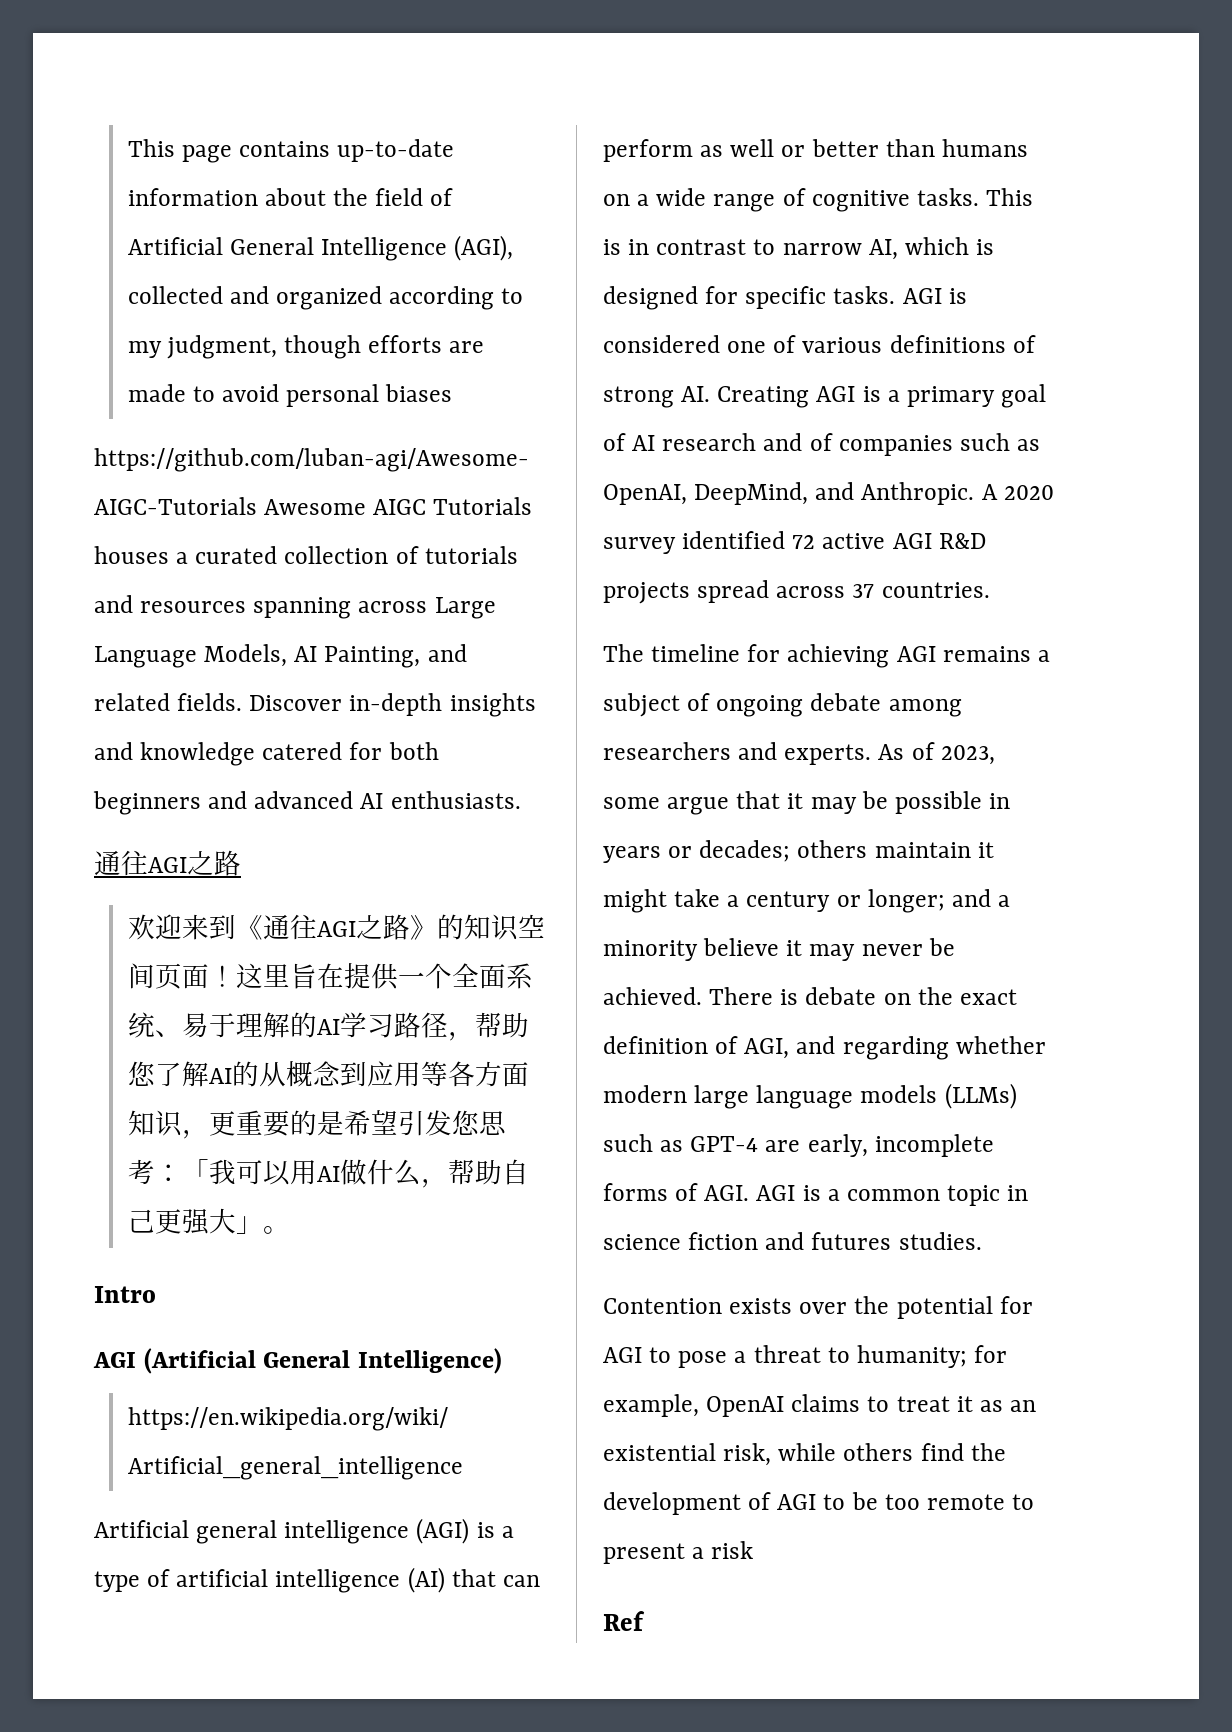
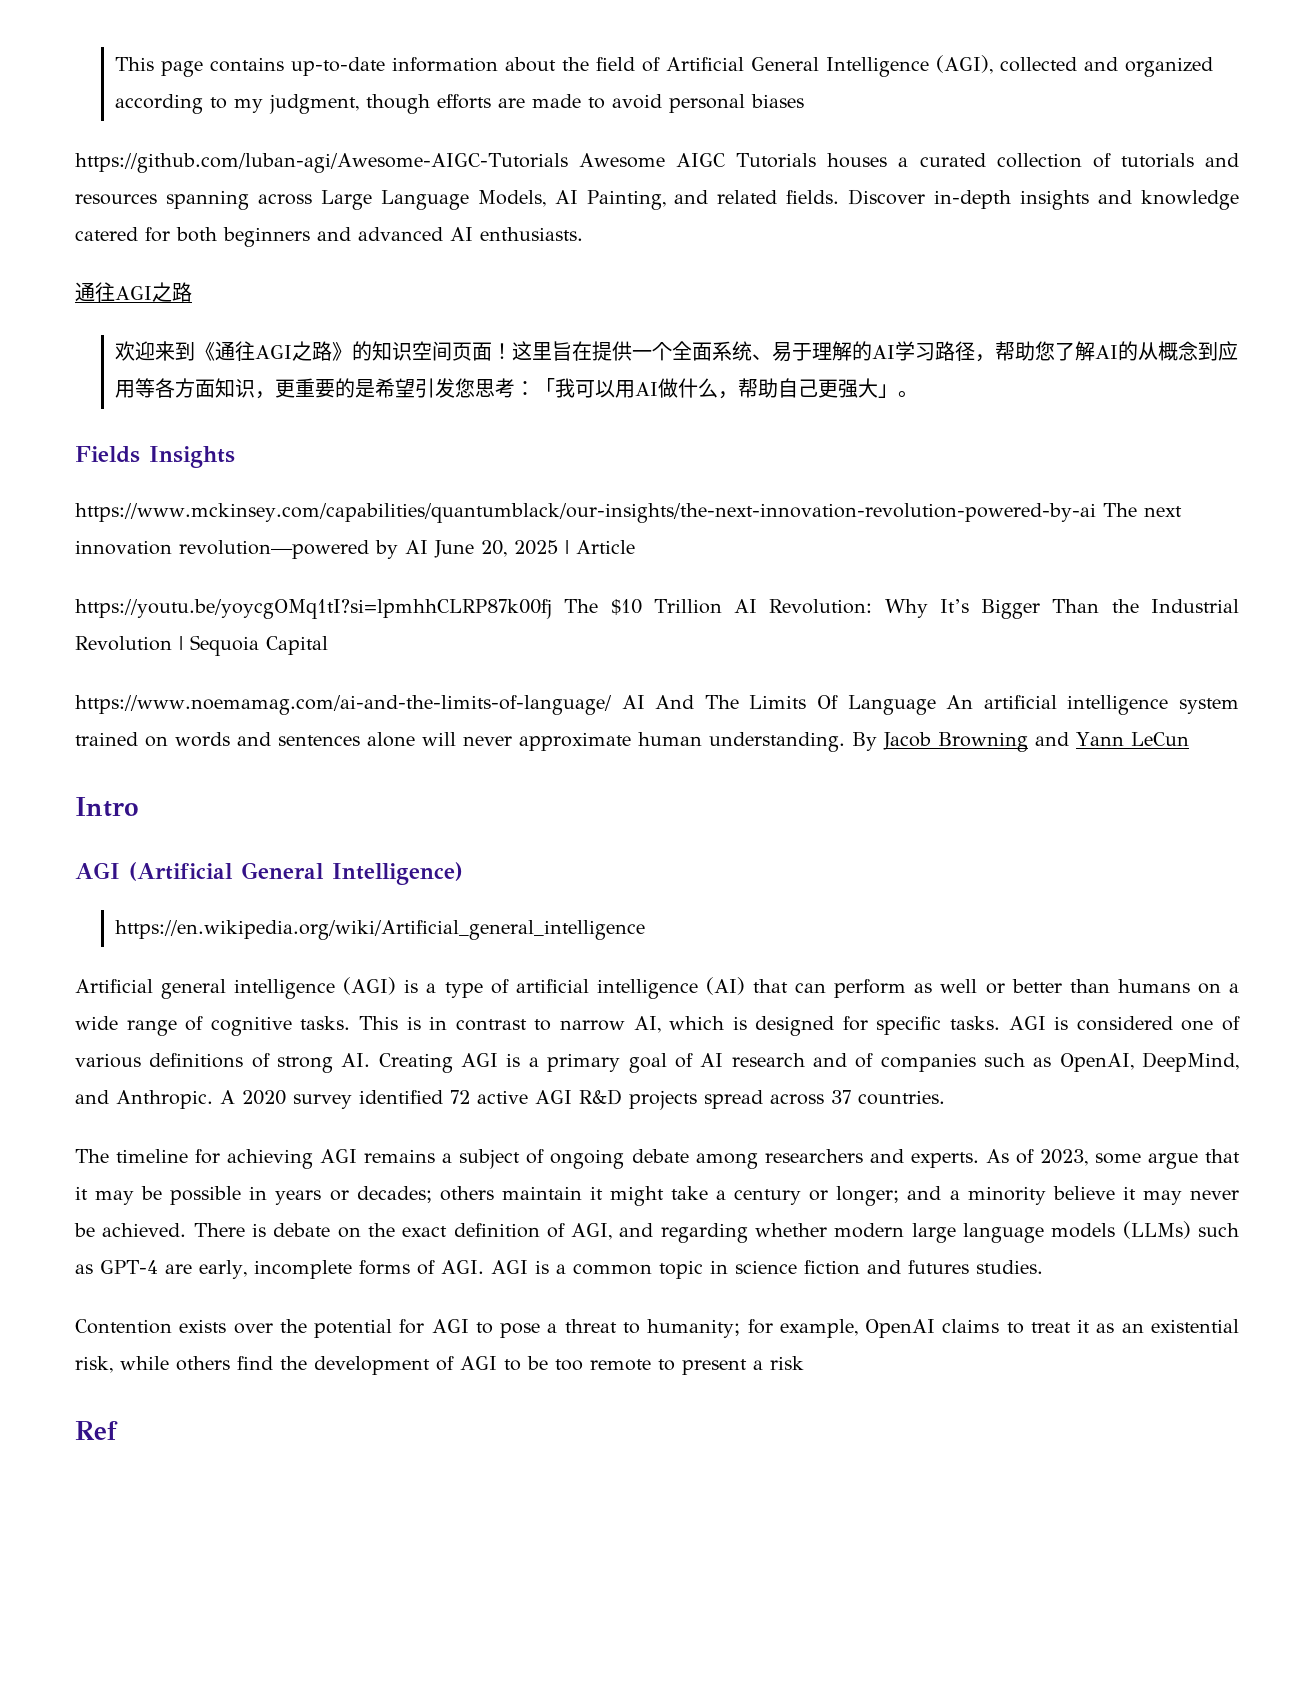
+ Fields Insights
+ https://www.mckinsey.com/capabilities/quantumblack/our-insights/the-next-innovation-revolution-powered-by-ai The next innovation revolution—powered by AI June 20, 2025 | Article
+ https://youtu.be/yoycgOMq1tI?si=lpmhhCLRP87k00fj The $10 Trillion AI Revolution: Why It’s Bigger Than the Industrial Revolution | Sequoia Capital
+ https://www.noemamag.com/ai-and-the-limits-of-language/ AI And The Limits Of Language An artificial intelligence system trained on words and sentences alone will never approximate human understanding. By Jacob Browning and Yann LeCun

